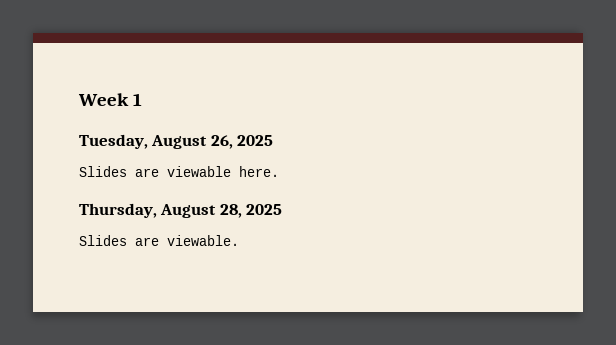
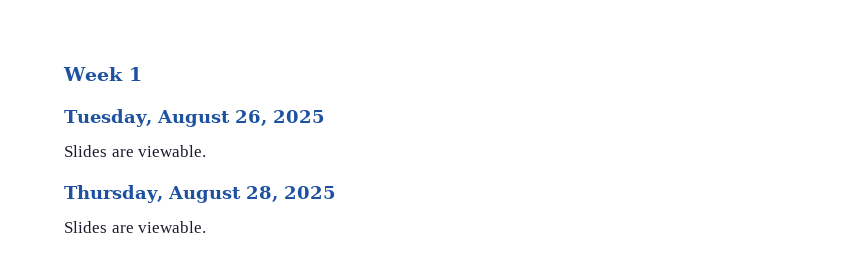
  Tuesday, August 26, 2025
- Slides are viewable here.
+ Slides are viewable.

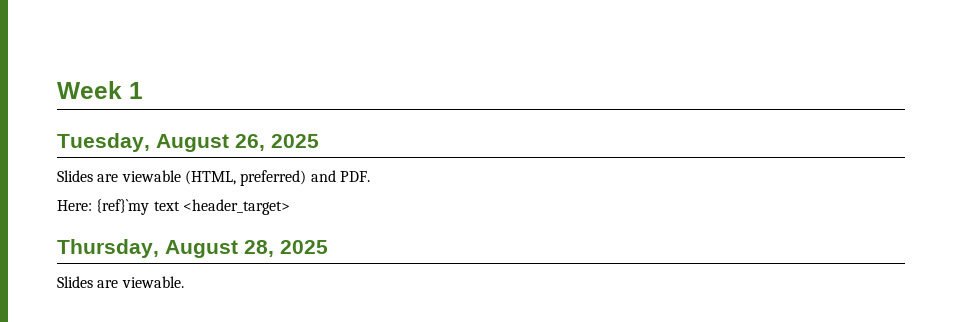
  Tuesday, August 26, 2025
- Slides are viewable.
+ Slides are viewable (HTML, preferred) and PDF.
+ Here: {ref}`my text <header_target>

